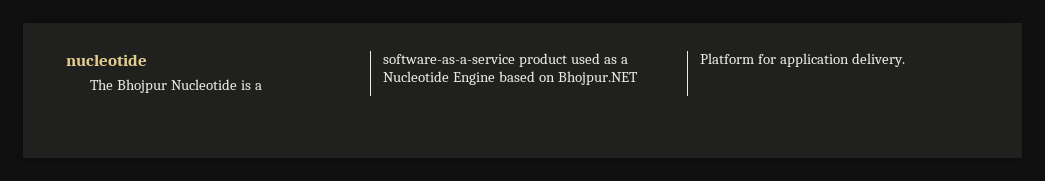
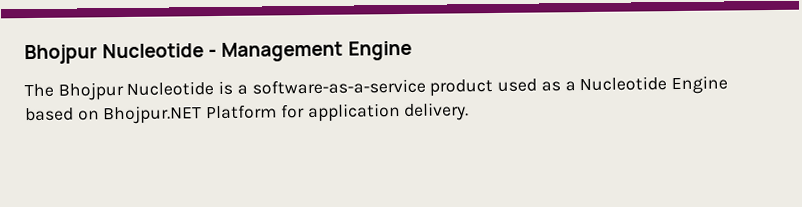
- nucleotide
+ Bhojpur Nucleotide - Management Engine

